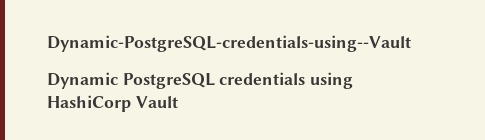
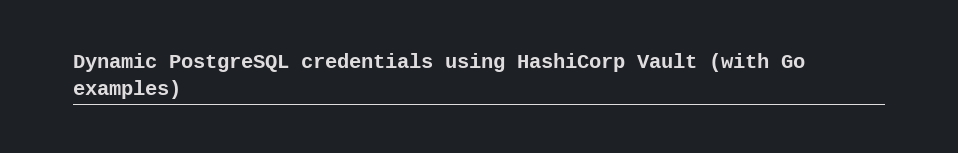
- Dynamic-PostgreSQL-credentials-using--Vault
- Dynamic PostgreSQL credentials using HashiCorp Vault
+ Dynamic PostgreSQL credentials using HashiCorp Vault (with Go examples)

